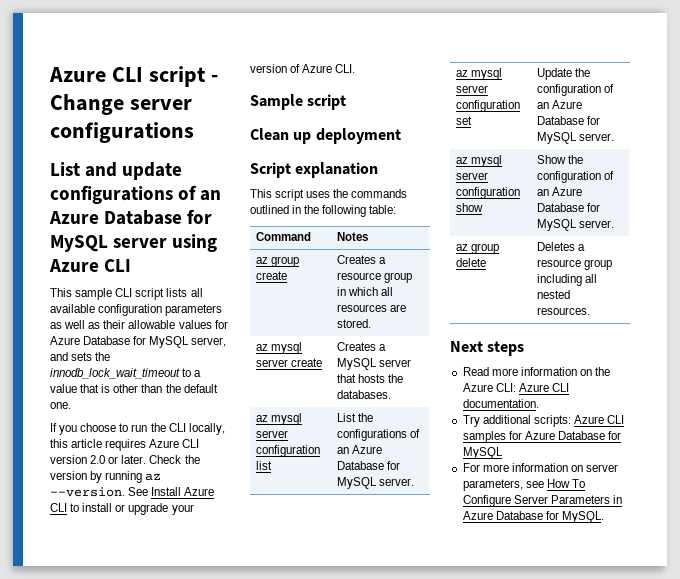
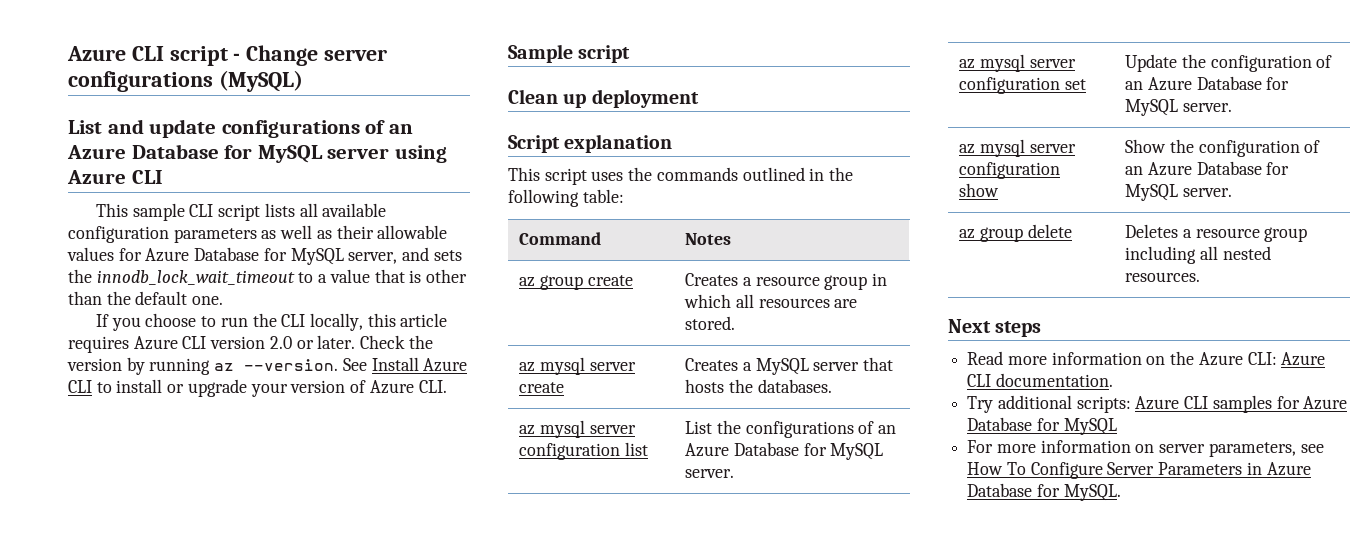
- Azure CLI script - Change server configurations
+ Azure CLI script - Change server configurations (MySQL)

